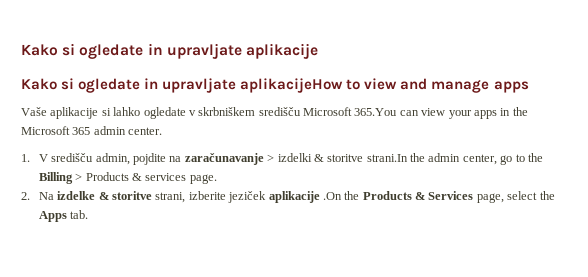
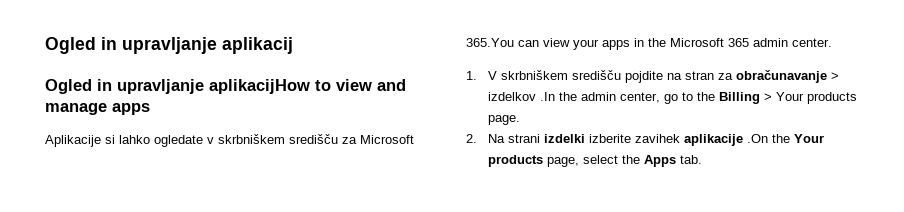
- Kako si ogledate in upravljate aplikacije
- Kako si ogledate in upravljate aplikacijeHow to view and manage apps
+ Ogled in upravljanje aplikacij
+ Ogled in upravljanje aplikacijHow to view and manage apps
- Vaše aplikacije si lahko ogledate v skrbniškem središču Microsoft 365.You can view your apps in the Microsoft 365 admin center.
+ Aplikacije si lahko ogledate v skrbniškem središču za Microsoft 365.You can view your apps in the Microsoft 365 admin center.
- 1. V središču admin, pojdite na zaračunavanje > izdelki & storitve strani.In the admin center, go to the Billing > Products & services page.
+ 1. V skrbniškem središču pojdite na stran za obračunavanje > izdelkov .In the admin center, go to the Billing > Your products page.
- 2. Na izdelke & storitve strani, izberite jeziček aplikacije .On the Products & Services page, select the Apps tab.
+ 2. Na strani izdelki izberite zavihek aplikacije .On the Your products page, select the Apps tab.

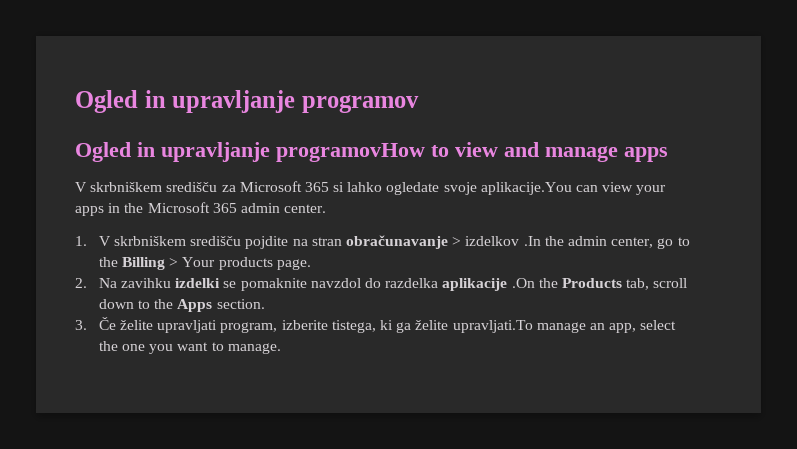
- Ogled in upravljanje aplikacij
- Ogled in upravljanje aplikacijHow to view and manage apps
+ Ogled in upravljanje programov
+ Ogled in upravljanje programovHow to view and manage apps
- Aplikacije si lahko ogledate v skrbniškem središču za Microsoft 365.You can view your apps in the Microsoft 365 admin center.
+ V skrbniškem središču za Microsoft 365 si lahko ogledate svoje aplikacije.You can view your apps in the Microsoft 365 admin center.
- 1. V skrbniškem središču pojdite na stran za obračunavanje > izdelkov .In the admin center, go to the Billing > Your products page.
+ 1. V skrbniškem središču pojdite na stran obračunavanje > izdelkov .In the admin center, go to the Billing > Your products page.
- 2. Na strani izdelki izberite zavihek aplikacije .On the Your products page, select the Apps tab.
+ 2. Na zavihku izdelki se pomaknite navzdol do razdelka aplikacije .On the Products tab, scroll down to the Apps section.
+ 3. Če želite upravljati program, izberite tistega, ki ga želite upravljati.To manage an app, select the one you want to manage.

